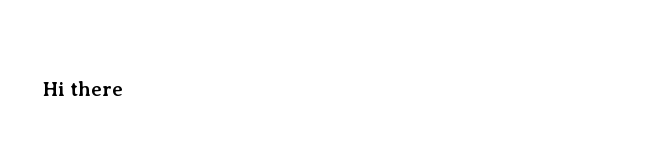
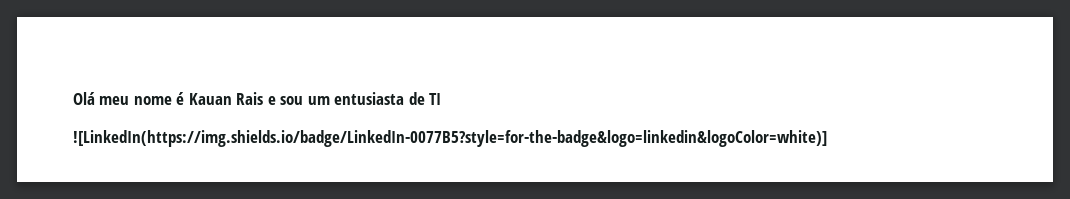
- Hi there
+ Olá meu nome é Kauan Rais e sou um entusiasta de TI
+ ![LinkedIn(https://img.shields.io/badge/LinkedIn-0077B5?style=for-the-badge&logo=linkedin&logoColor=white)]

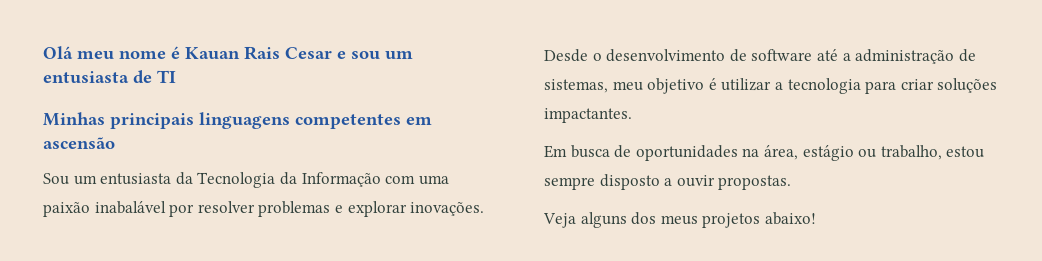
- Olá meu nome é Kauan Rais e sou um entusiasta de TI
+ Olá meu nome é Kauan Rais Cesar e sou um entusiasta de TI
- ![LinkedIn(https://img.shields.io/badge/LinkedIn-0077B5?style=for-the-badge&logo=linkedin&logoColor=white)]
+ Minhas principais linguagens competentes em ascensão
+ Sou um entusiasta da Tecnologia da Informação com uma paixão inabalável por resolver problemas e explorar inovações. Desde o desenvolvimento de software até a administração de sistemas, meu objetivo é utilizar a tecnologia para criar soluções impactantes.
+ Em busca de oportunidades na área, estágio ou trabalho, estou sempre disposto a ouvir propostas.
+ Veja alguns dos meus projetos abaixo!

